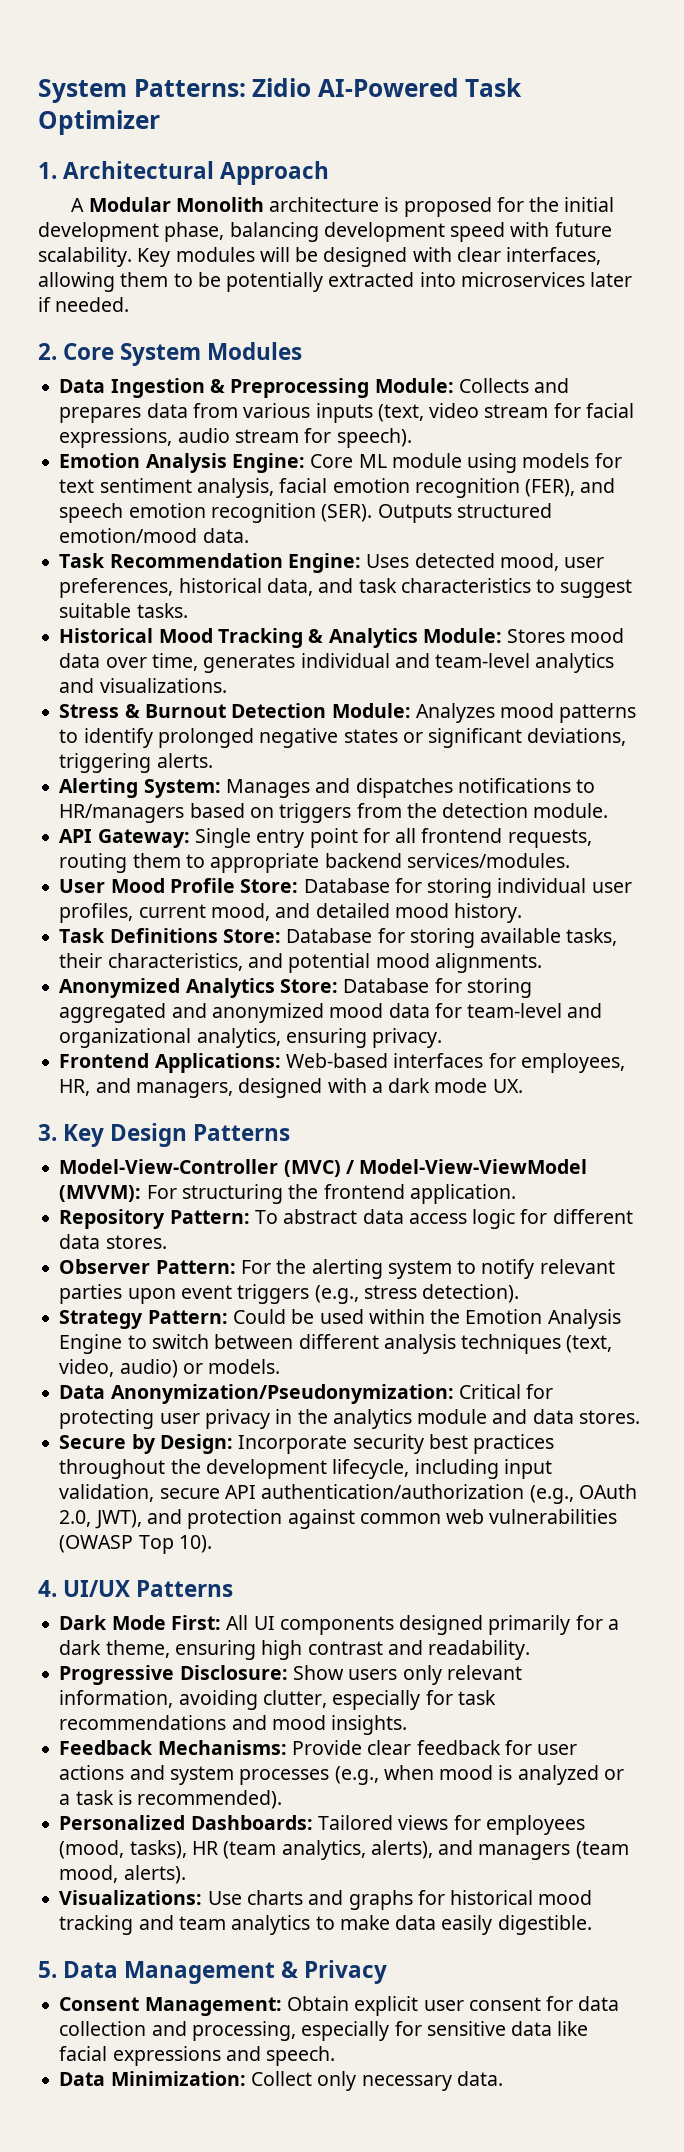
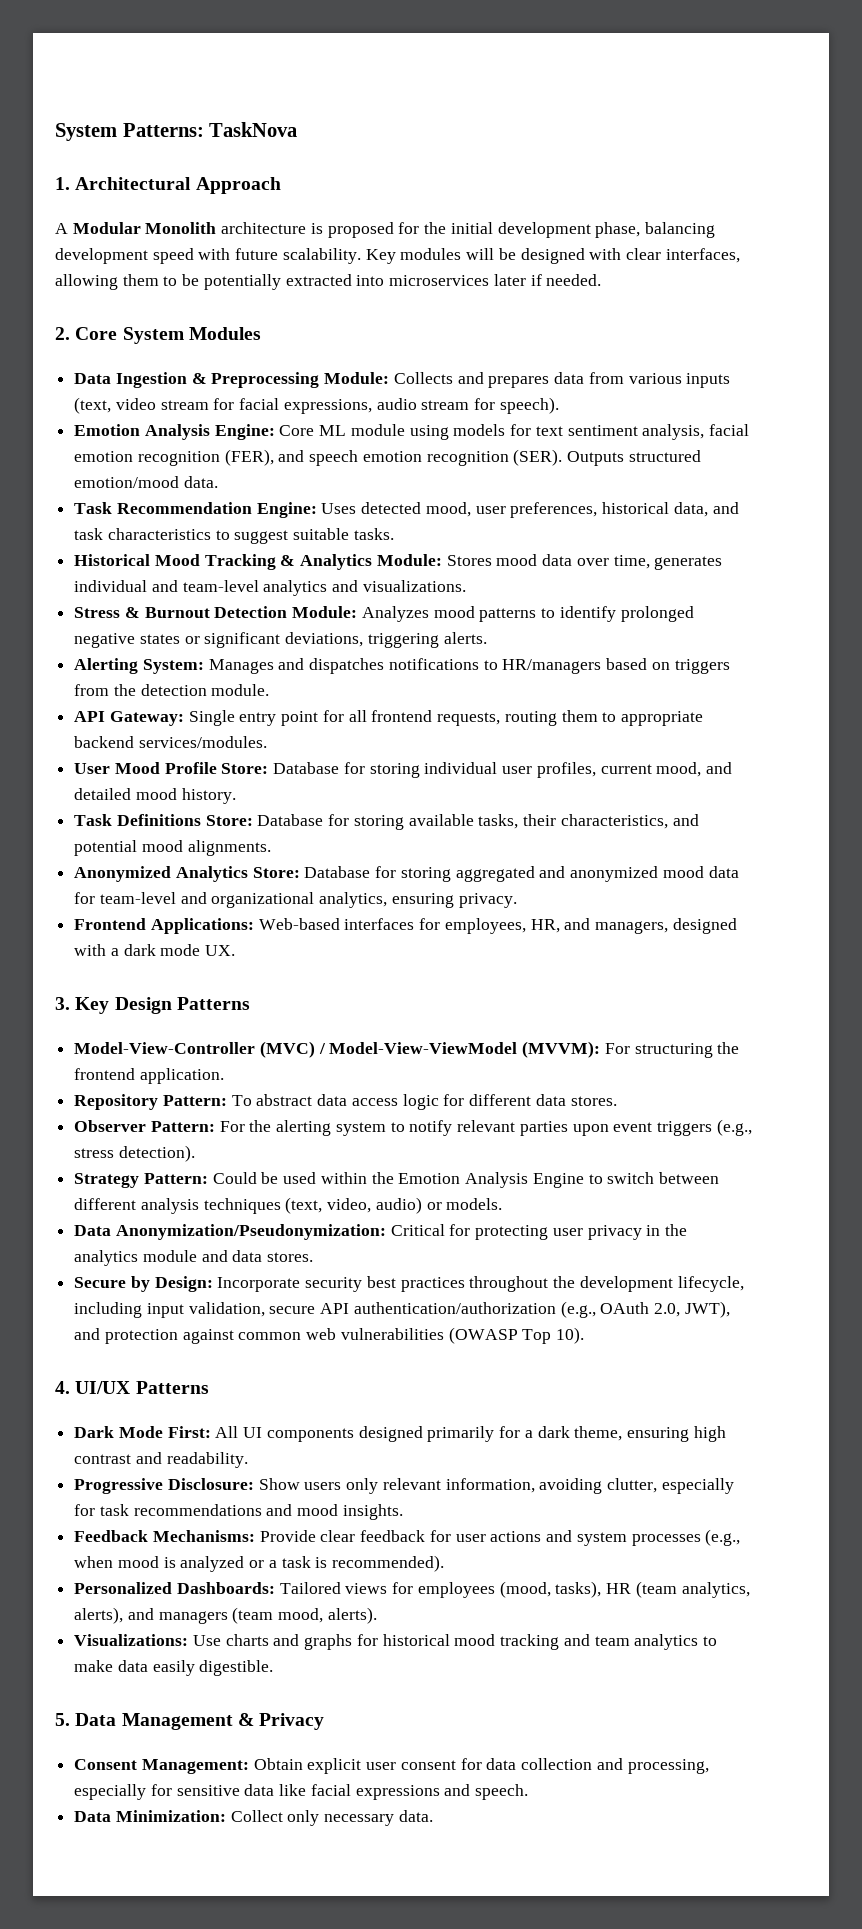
- System Patterns: Zidio AI-Powered Task Optimizer
+ System Patterns: TaskNova

